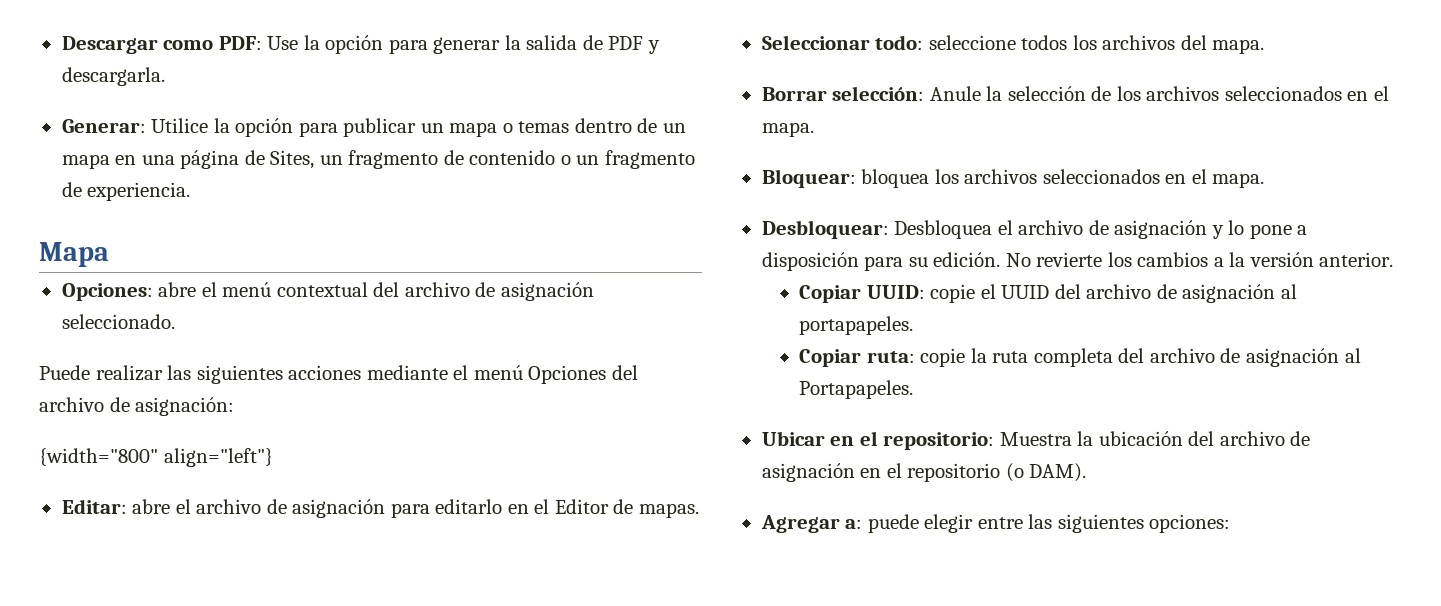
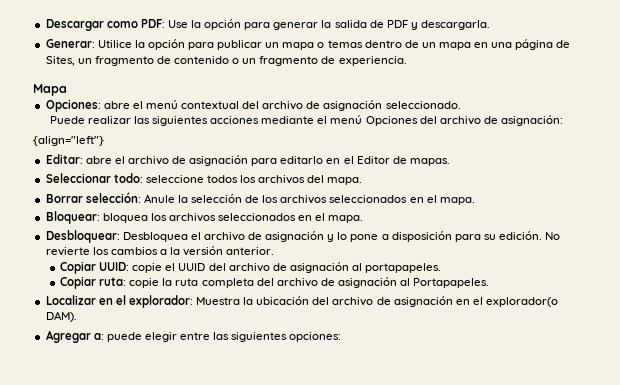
- {width="800" align="left"}
+ {align="left"}
- Ubicar en el repositorio: Muestra la ubicación del archivo de asignación en el repositorio (o DAM).
+ Localizar en el explorador: Muestra la ubicación del archivo de asignación en el explorador(o DAM).

